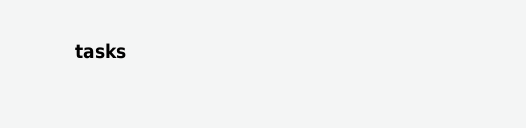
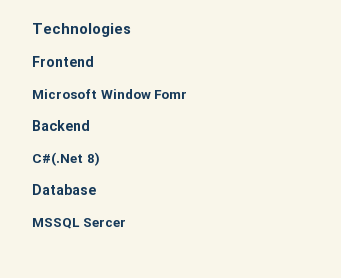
- tasks
+ Technologies
+ Frontend
+ Microsoft Window Fomr
+ Backend
+ C#(.Net 8)
+ Database
+ MSSQL Sercer

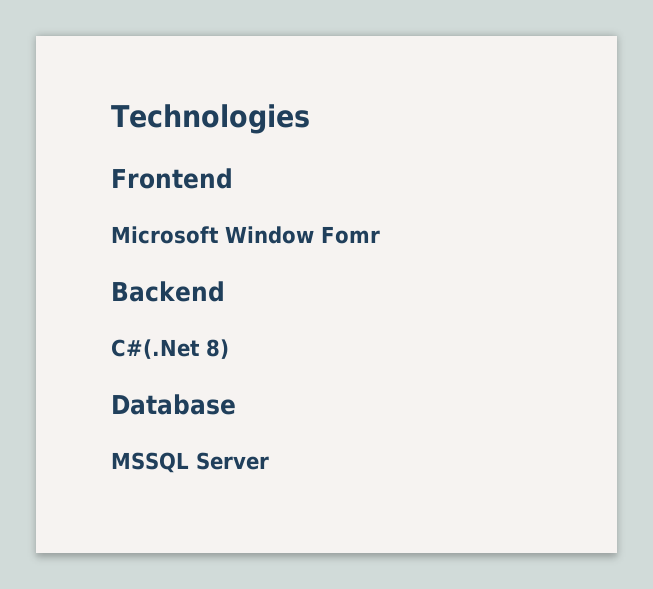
- MSSQL Sercer
+ MSSQL Server

